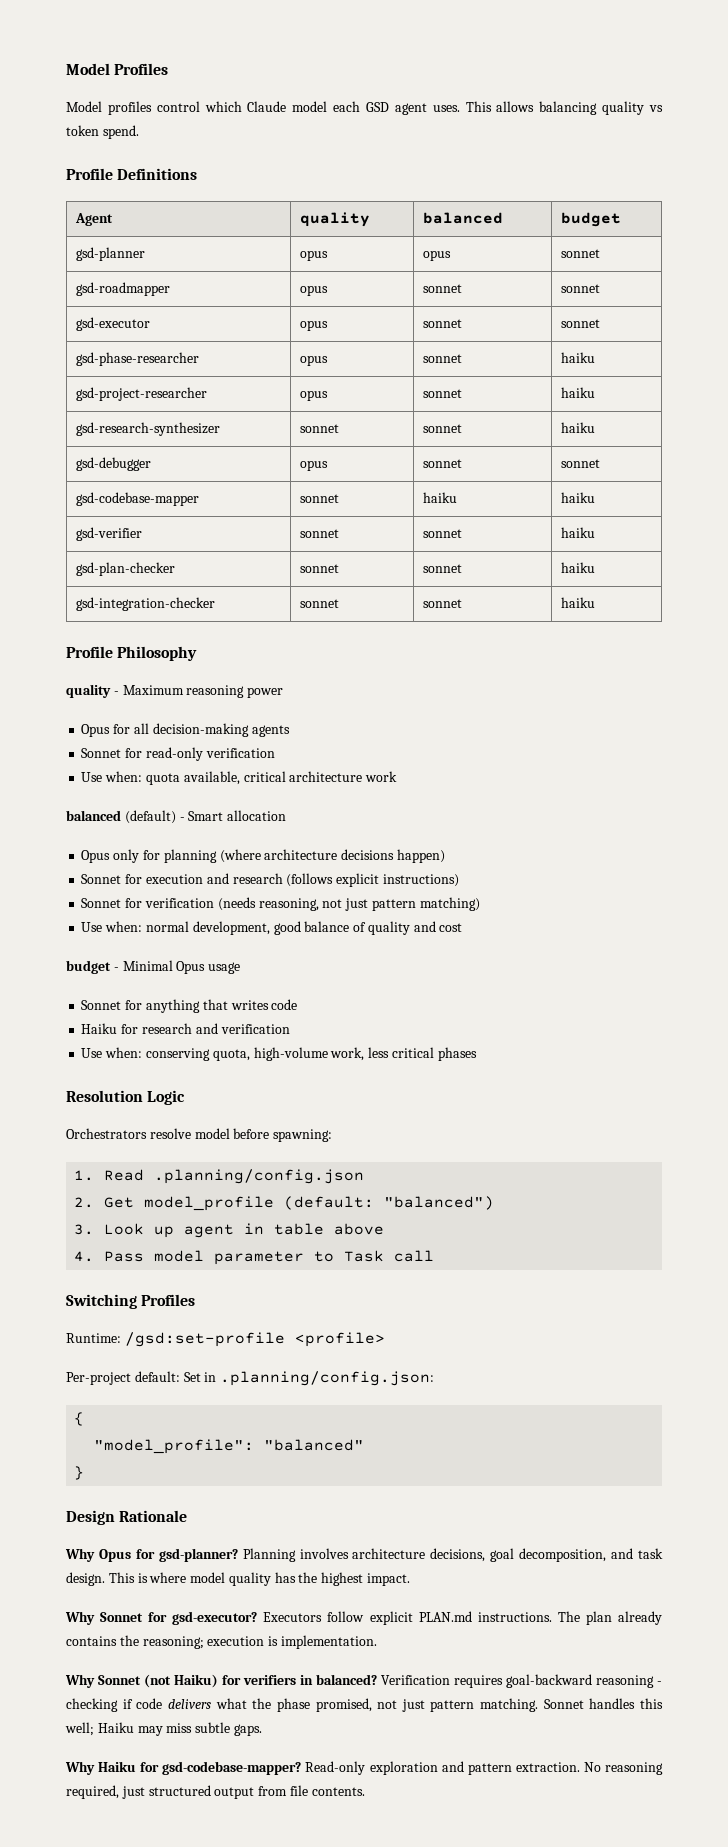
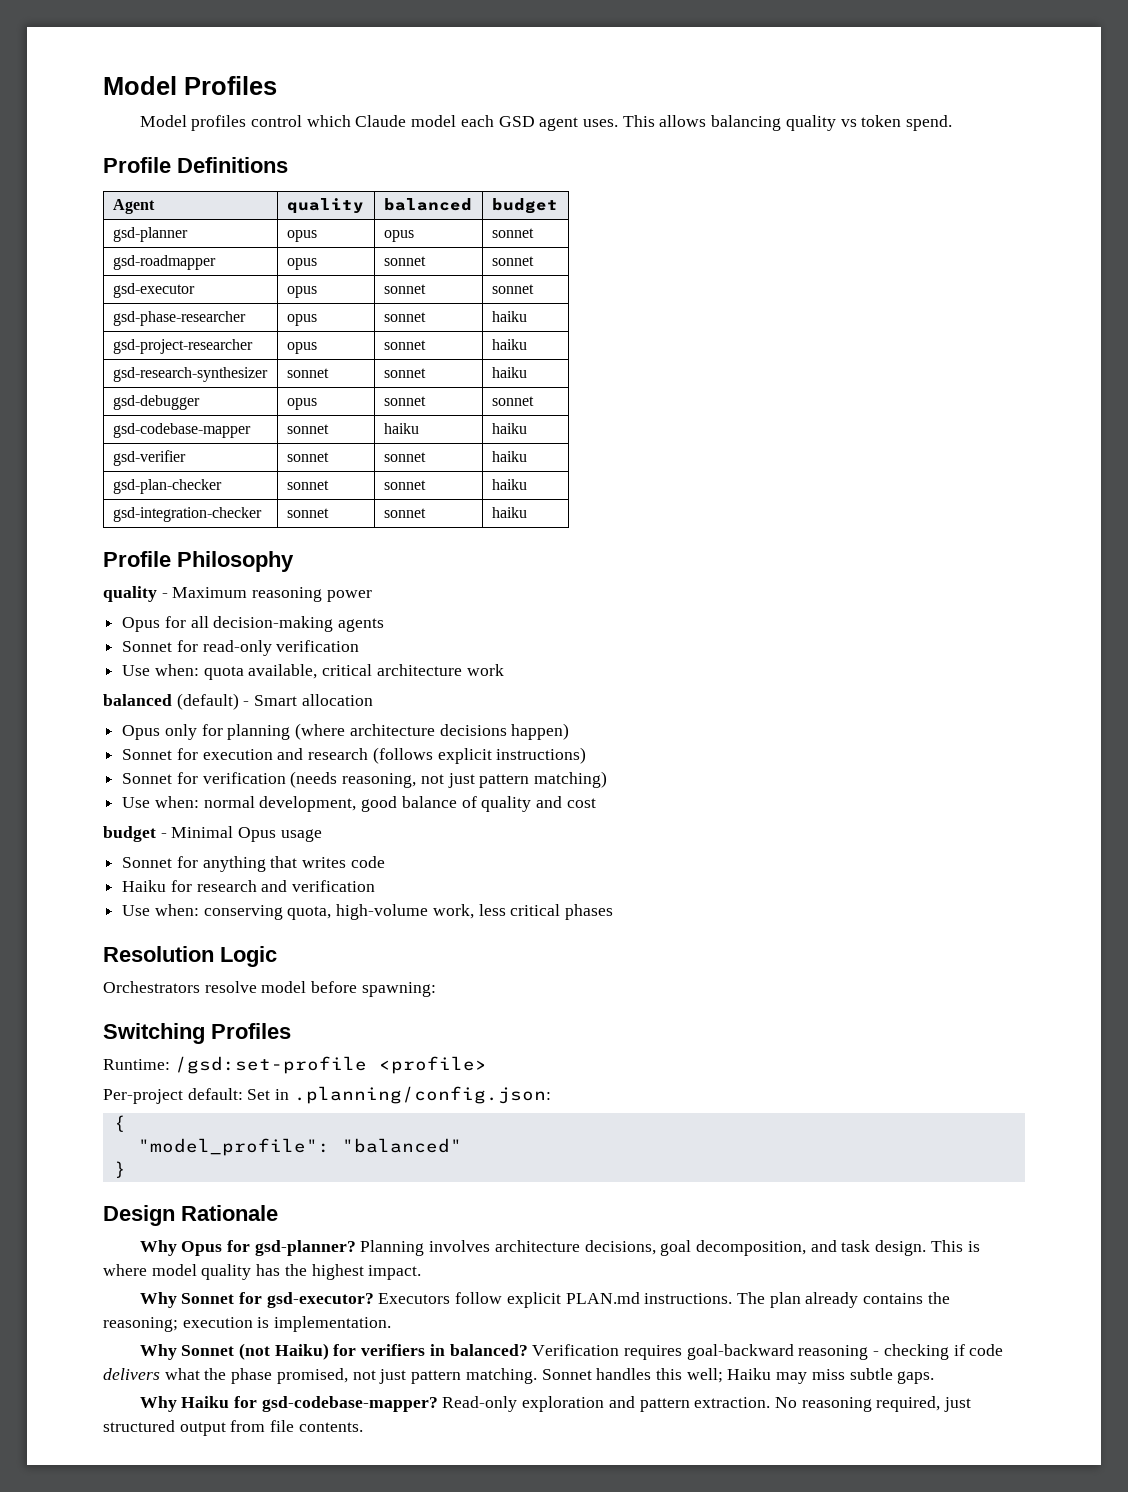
- 1. Read .planning/config.json
- 2. Get model_profile (default: "balanced")
- 3. Look up agent in table above
- 4. Pass model parameter to Task call

